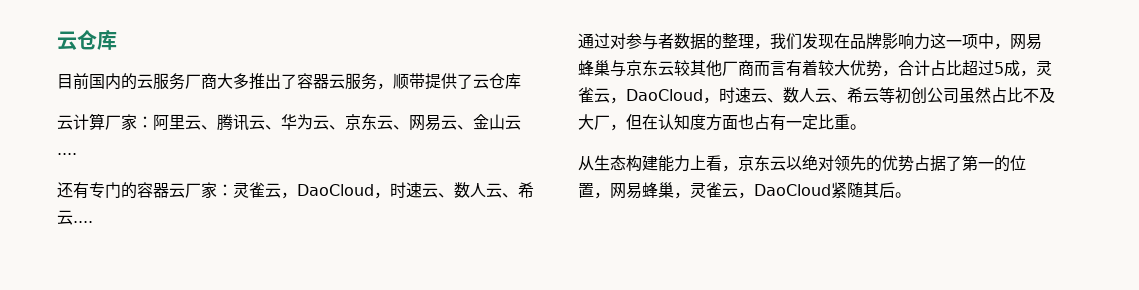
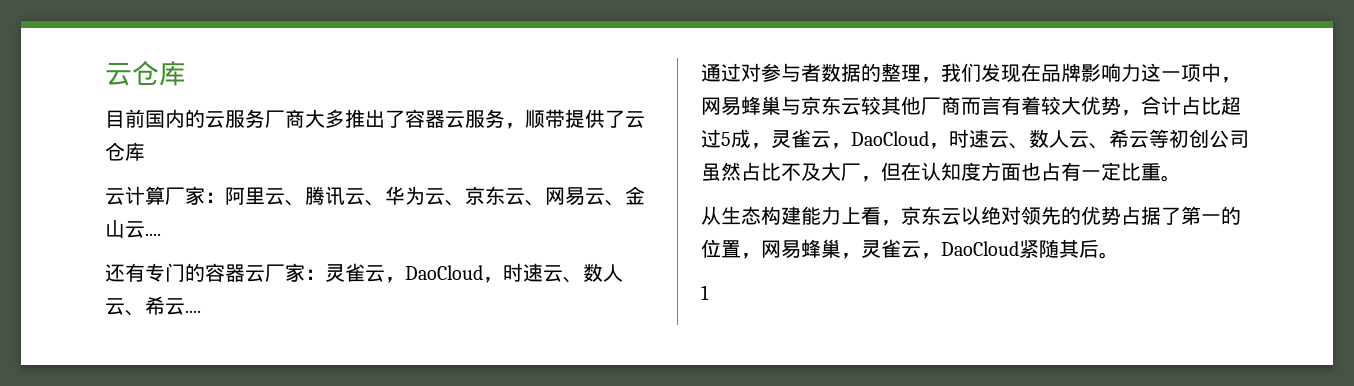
+ 1

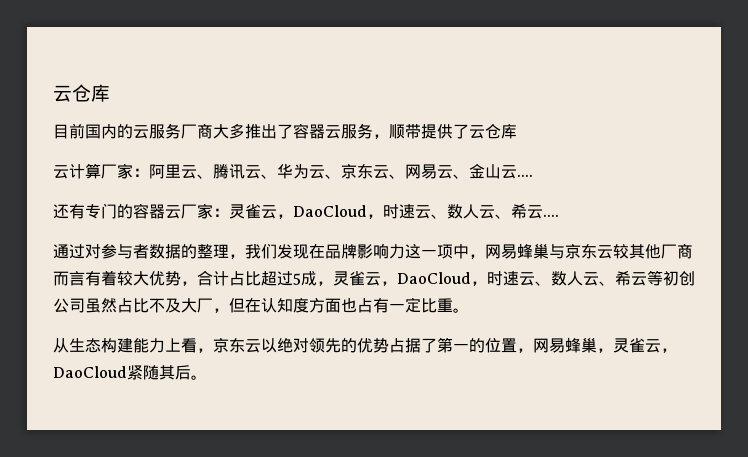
- 1

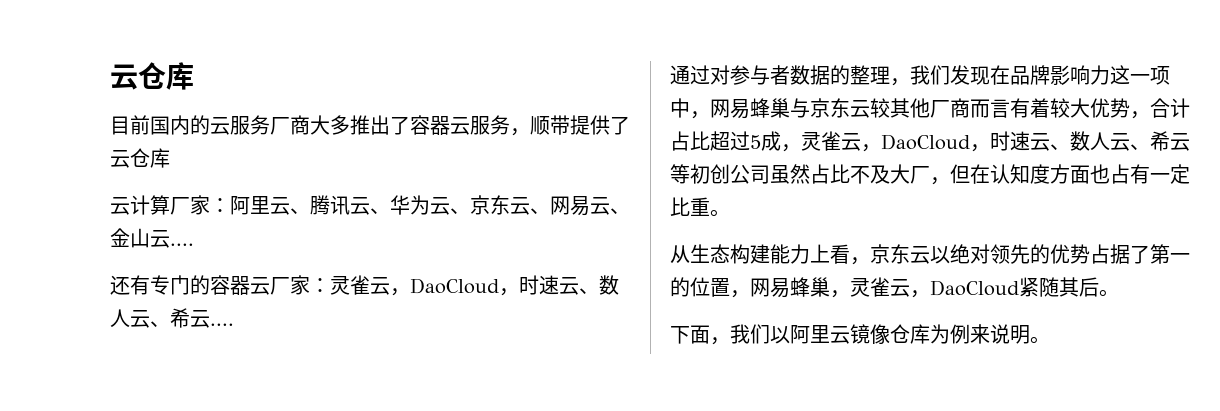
+ 下面，我们以阿里云镜像仓库为例来说明。

